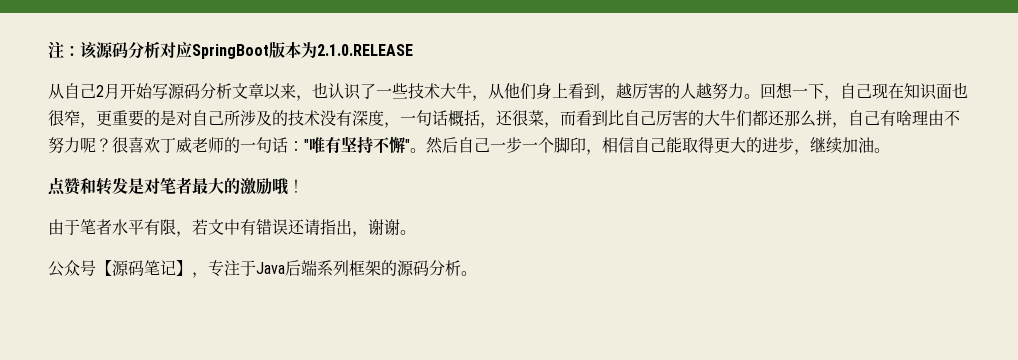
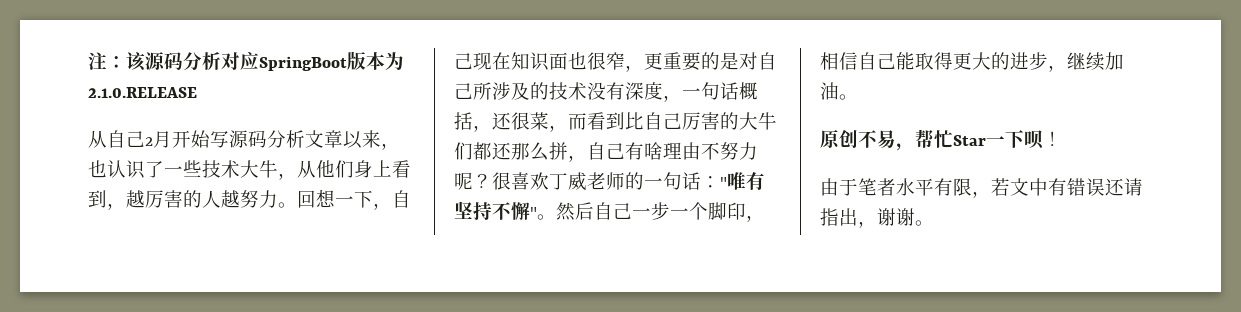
- 点赞和转发是对笔者最大的激励哦！
+ 原创不易，帮忙Star一下呗！
- 公众号【源码笔记】，专注于Java后端系列框架的源码分析。

